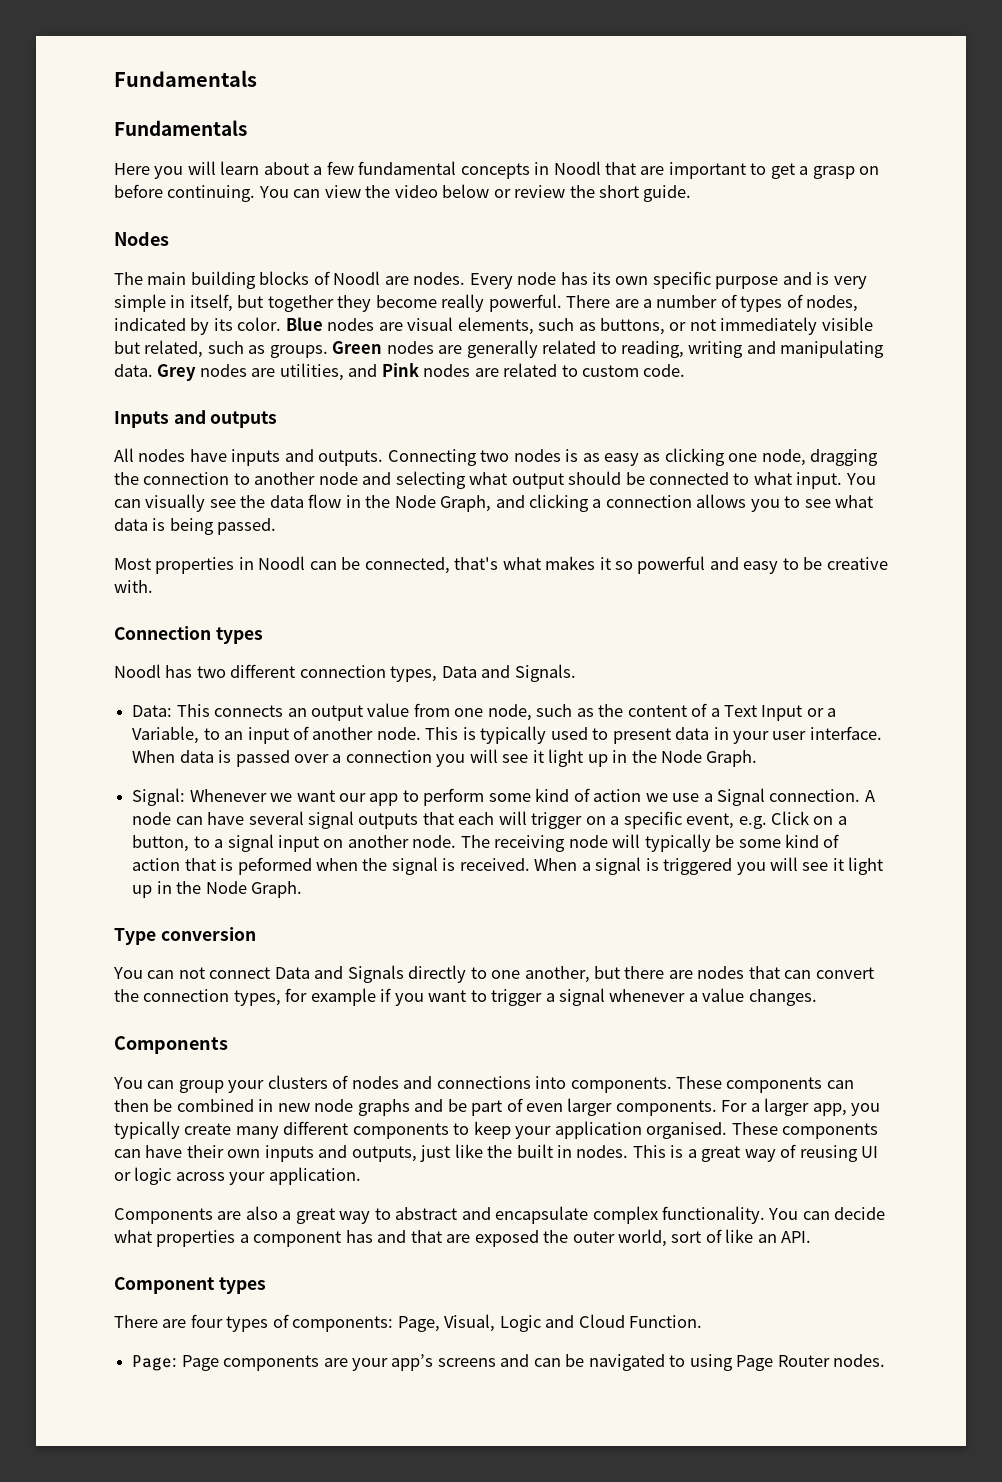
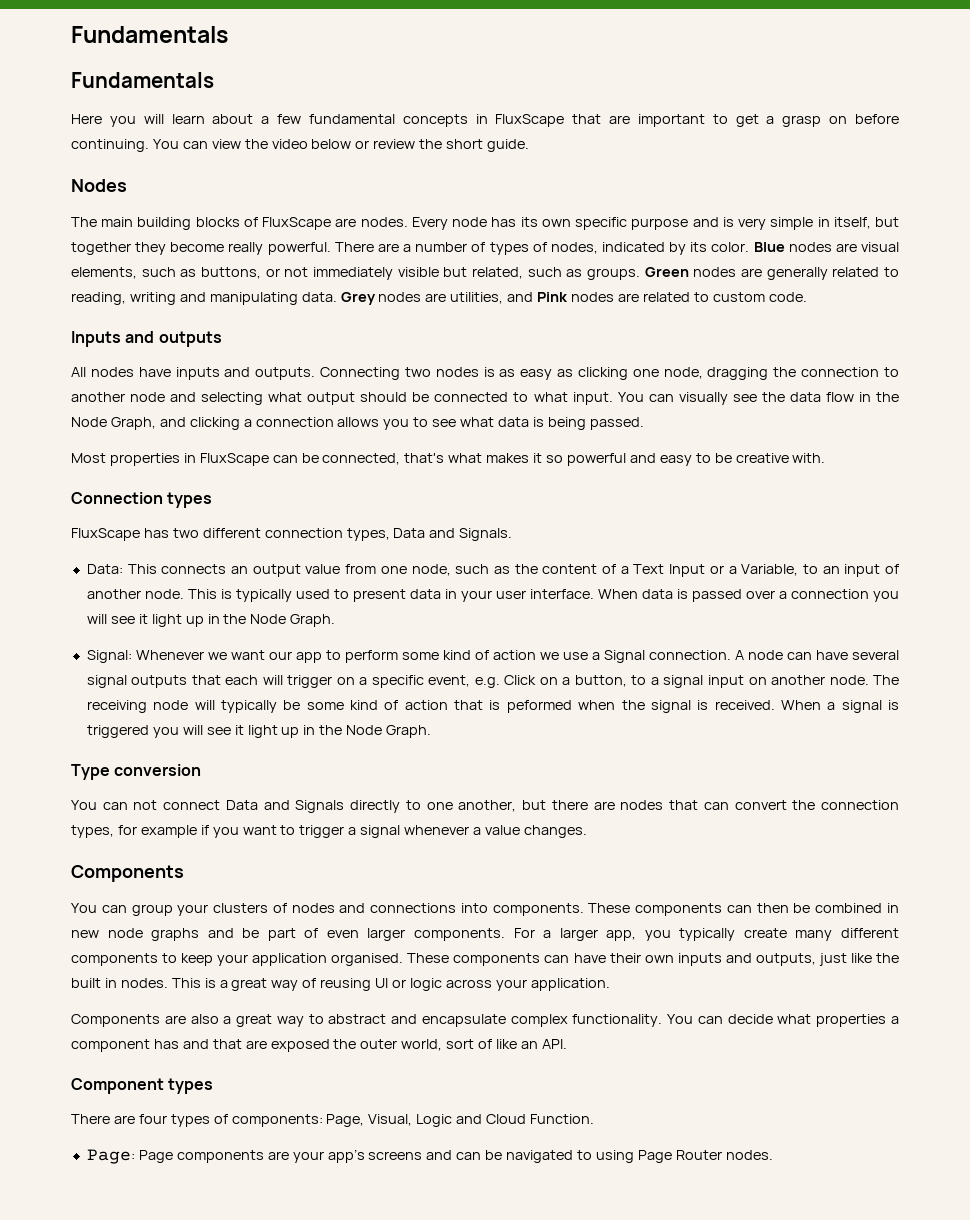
- Here you will learn about a few fundamental concepts in Noodl that are important to get a grasp on before continuing.
+ Here you will learn about a few fundamental concepts in FluxScape that are important to get a grasp on before continuing.
- The main building blocks of Noodl are nodes.
+ The main building blocks of FluxScape are nodes.
- Most properties in Noodl can be connected, that's what makes it so powerful and easy to be creative with.
+ Most properties in FluxScape can be connected, that's what makes it so powerful and easy to be creative with.
- Noodl has two different connection types, Data and Signals.
+ FluxScape has two different connection types, Data and Signals.

